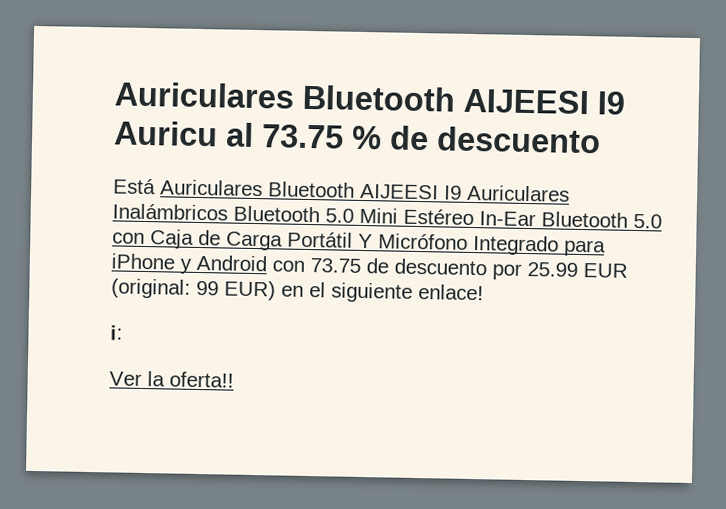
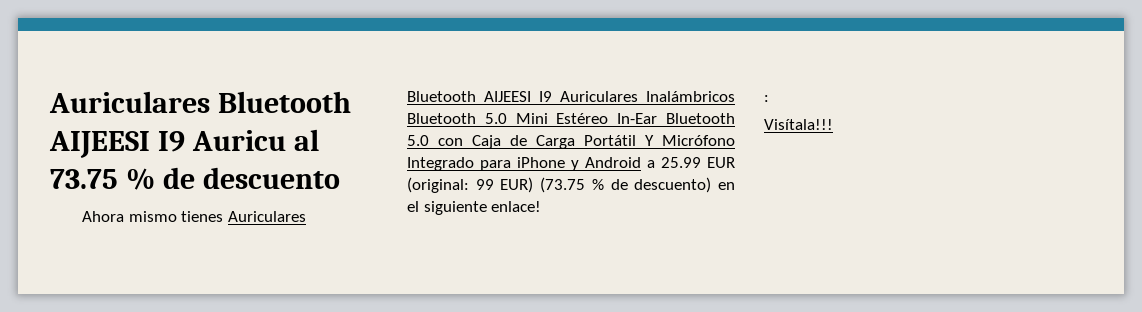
- Está Auriculares Bluetooth AIJEESI I9 Auriculares Inalámbricos Bluetooth 5.0 Mini Estéreo In-Ear Bluetooth 5.0 con Caja de Carga Portátil Y Micrófono Integrado para iPhone y Android con 73.75 de descuento por 25.99 EUR (original: 99 EUR) en el siguiente enlace!
+ Ahora mismo tienes Auriculares Bluetooth AIJEESI I9 Auriculares Inalámbricos Bluetooth 5.0 Mini Estéreo In-Ear Bluetooth 5.0 con Caja de Carga Portátil Y Micrófono Integrado para iPhone y Android a 25.99 EUR (original: 99 EUR) (73.75 % de descuento) en el siguiente enlace!
- ℹ:
- Ver la oferta!!
+ :
+ Visítala!!!

